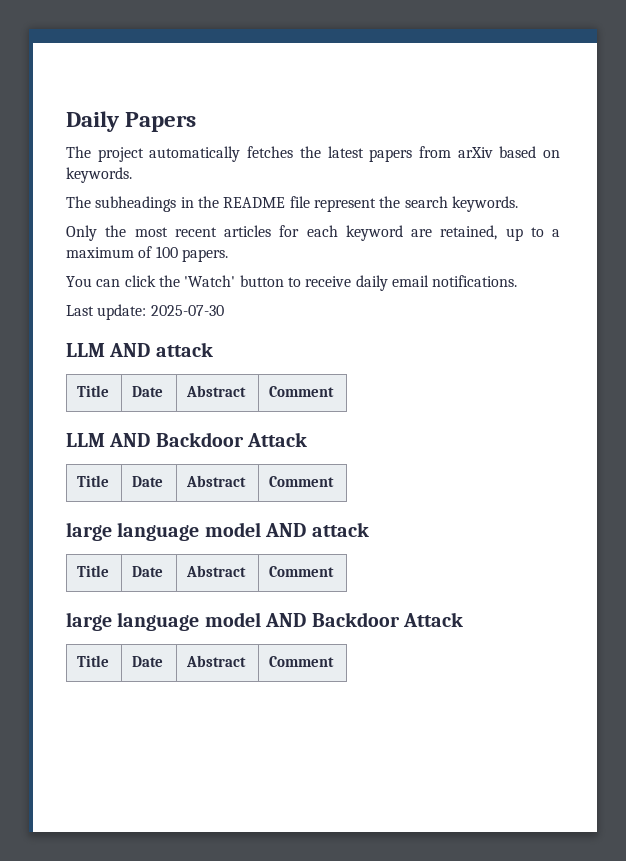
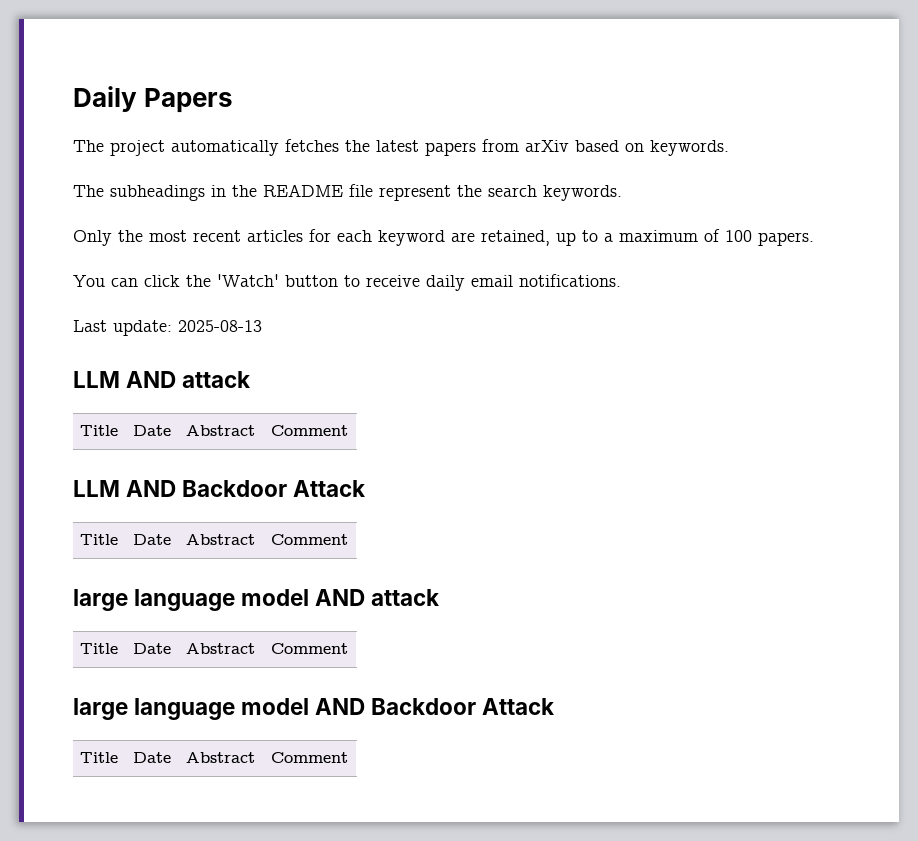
- Last update: 2025-07-30
+ Last update: 2025-08-13

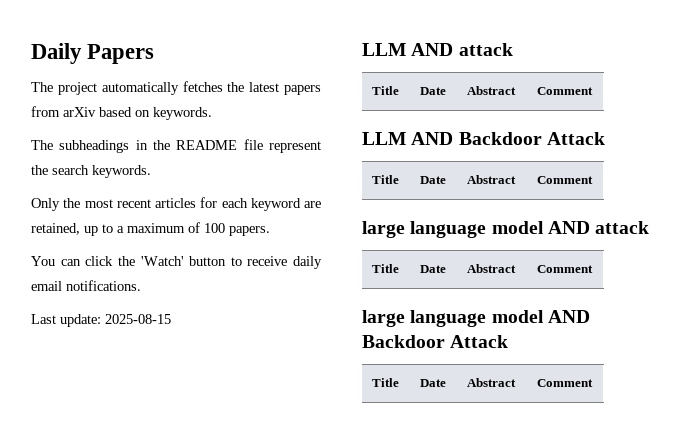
- Last update: 2025-08-13
+ Last update: 2025-08-15

